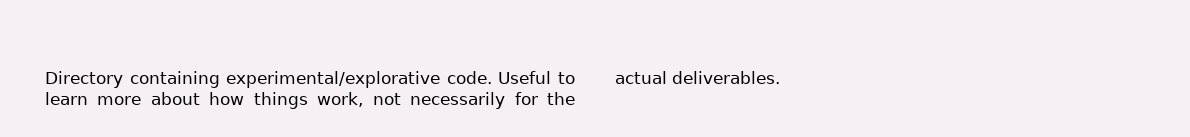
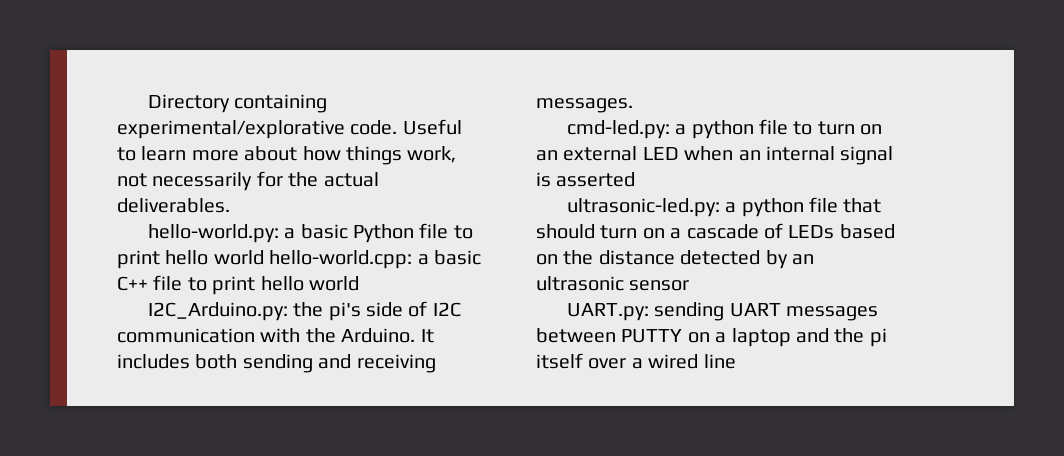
+ hello-world.py: a basic Python file to print hello world hello-world.cpp: a basic C++ file to print hello world
+ I2C_Arduino.py: the pi's side of I2C communication with the Arduino. It includes both sending and receiving messages.
+ cmd-led.py: a python file to turn on an external LED when an internal signal is asserted
+ ultrasonic-led.py: a python file that should turn on a cascade of LEDs based on the distance detected by an ultrasonic sensor
+ UART.py: sending UART messages between PUTTY on a laptop and the pi itself over a wired line

